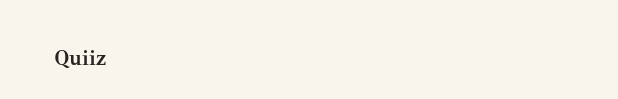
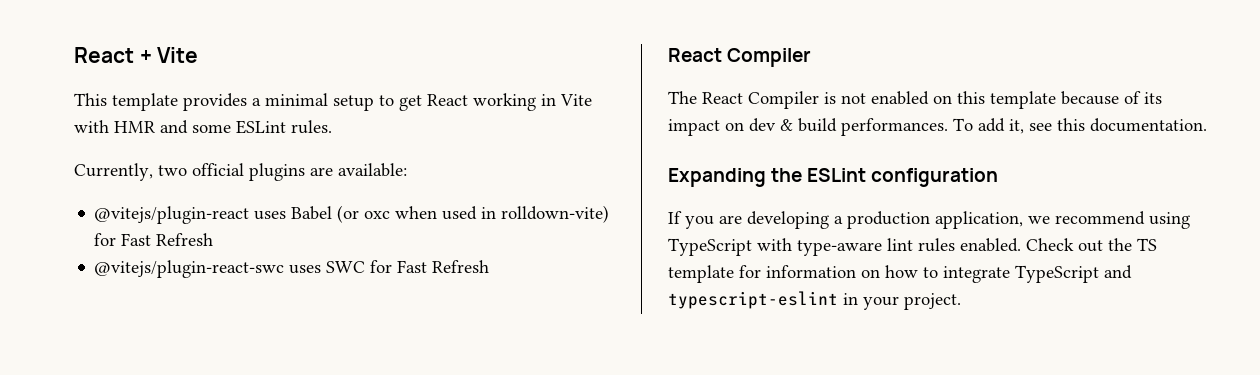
- Quiiz
+ React + Vite
+ This template provides a minimal setup to get React working in Vite with HMR and some ESLint rules.
+ Currently, two official plugins are available:
+ @vitejs/plugin-react uses Babel (or oxc when used in rolldown-vite) for Fast Refresh
+ @vitejs/plugin-react-swc uses SWC for Fast Refresh
+ React Compiler
+ The React Compiler is not enabled on this template because of its impact on dev & build performances. To add it, see this documentation.
+ Expanding the ESLint configuration
+ If you are developing a production application, we recommend using TypeScript with type-aware lint rules enabled. Check out the TS template for information on how to integrate TypeScript and typescript-eslint in your project.

